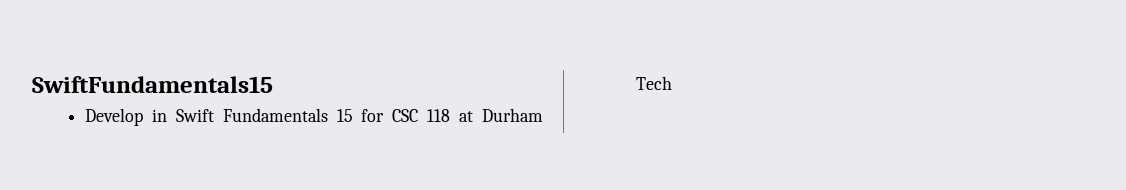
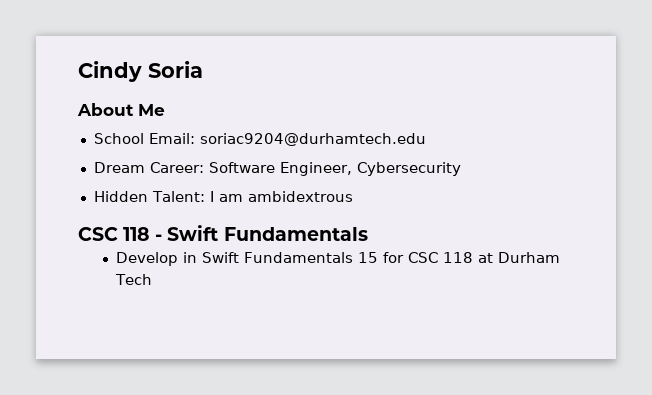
- SwiftFundamentals15
+ Cindy Soria
+ About Me
+ School Email: soriac9204@durhamtech.edu
+ Dream Career: Software Engineer, Cybersecurity
+ Hidden Talent: I am ambidextrous
+ CSC 118 - Swift Fundamentals

